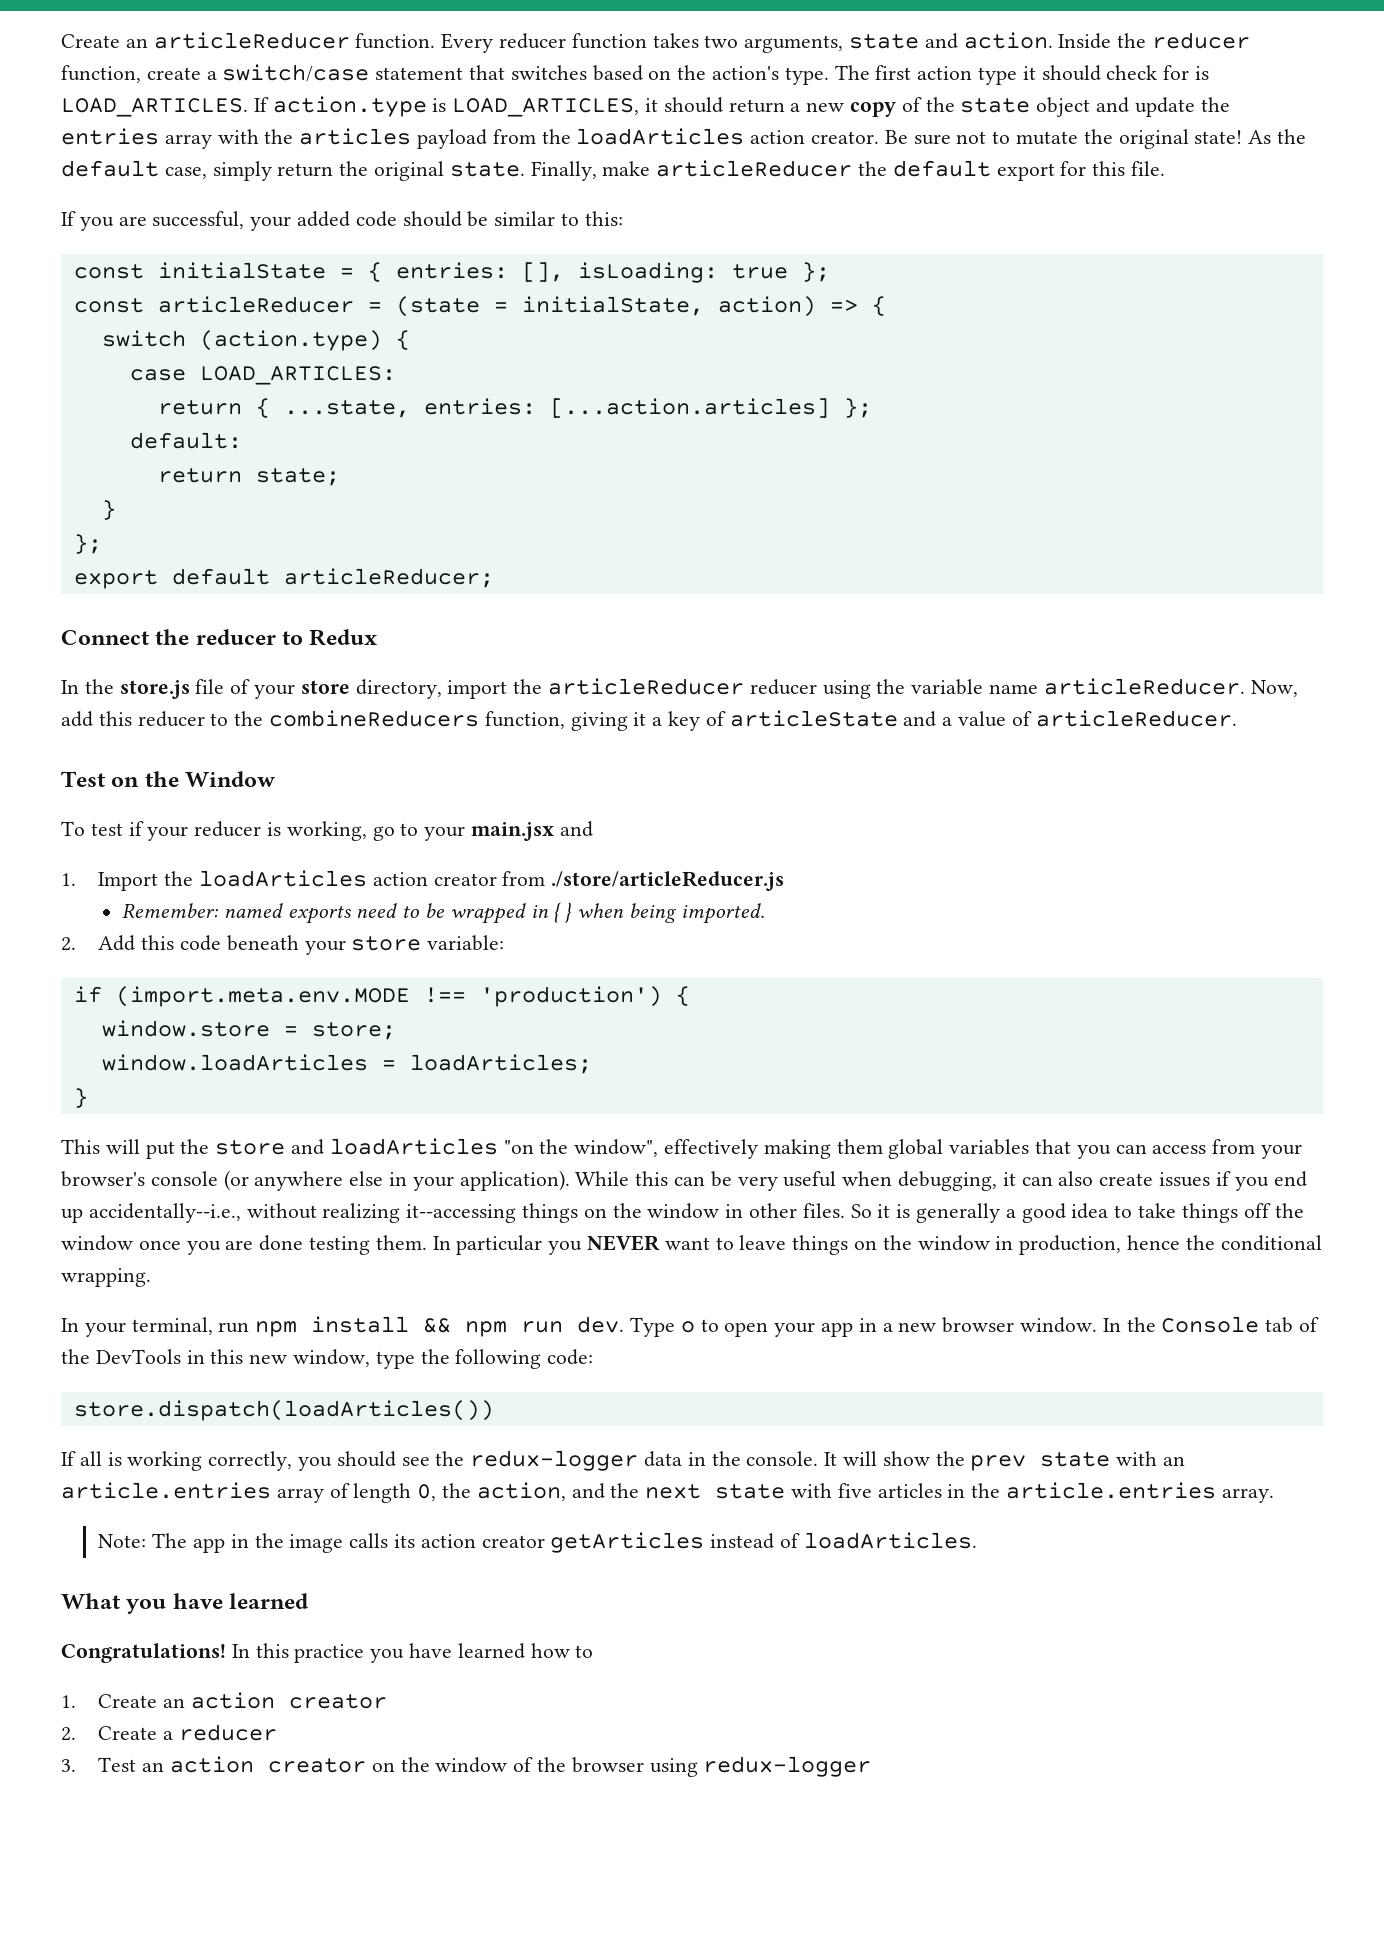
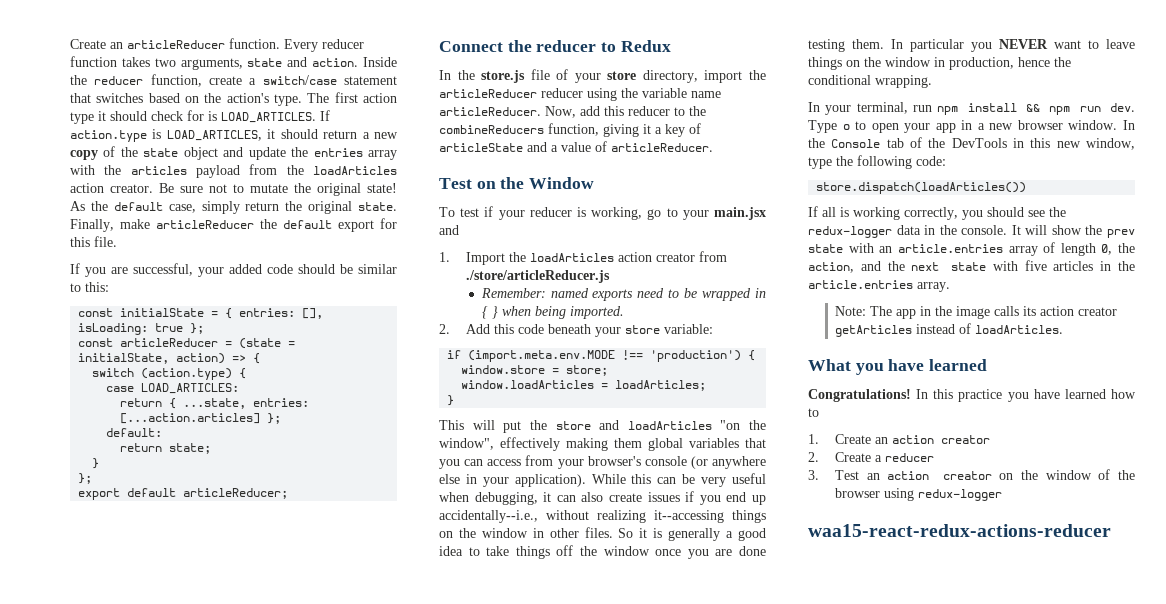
+ waa15-react-redux-actions-reducer

